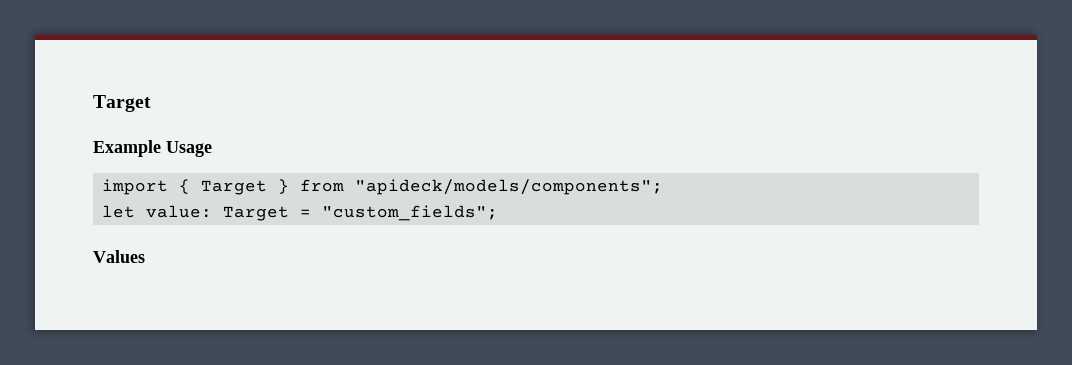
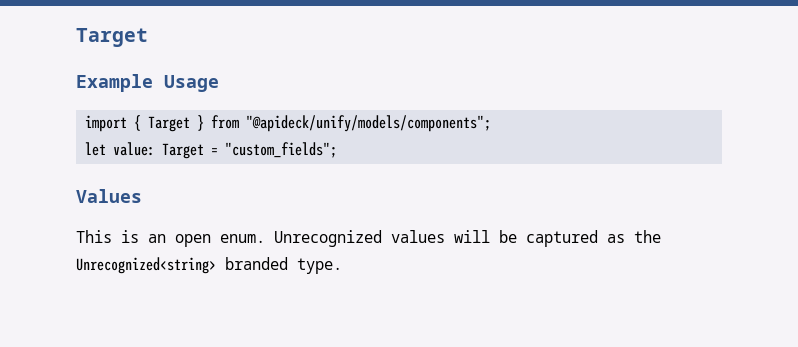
- import { Target } from "apideck/models/components";
+ import { Target } from "@apideck/unify/models/components";
+ This is an open enum. Unrecognized values will be captured as the Unrecognized<string> branded type.

